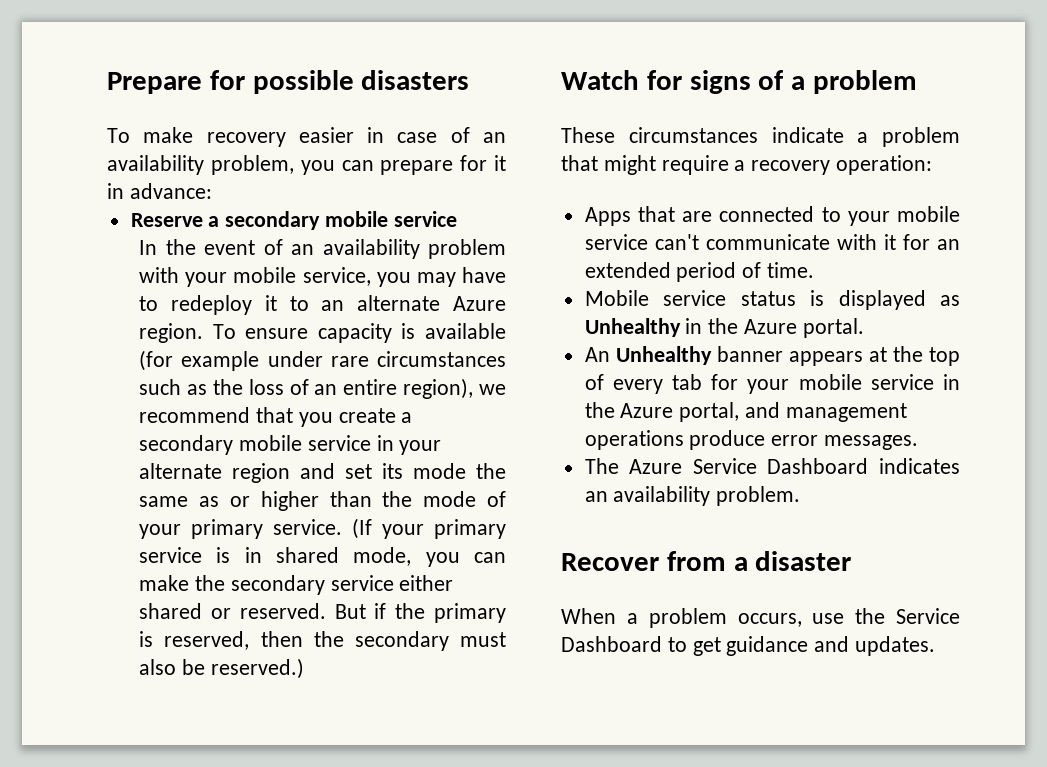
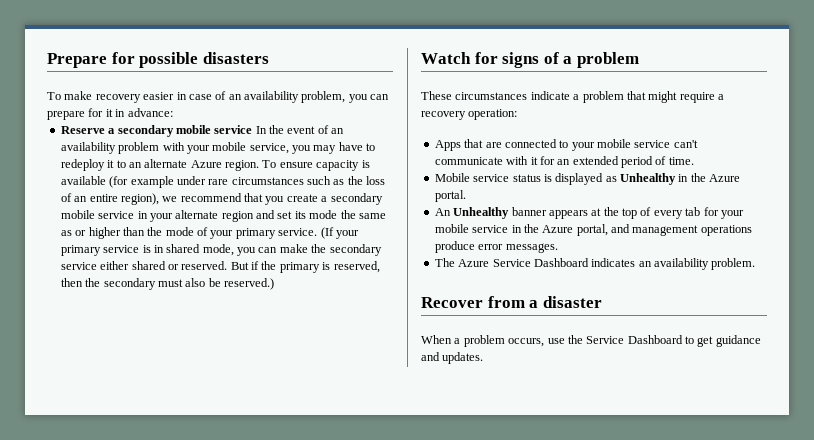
- Reserve a secondary mobile service
- In the event of an availability problem with your mobile service, you may have to redeploy it to an alternate Azure region.
+ Reserve a secondary mobile service In the event of an availability problem with your mobile service, you may have to redeploy it to an alternate Azure region.

